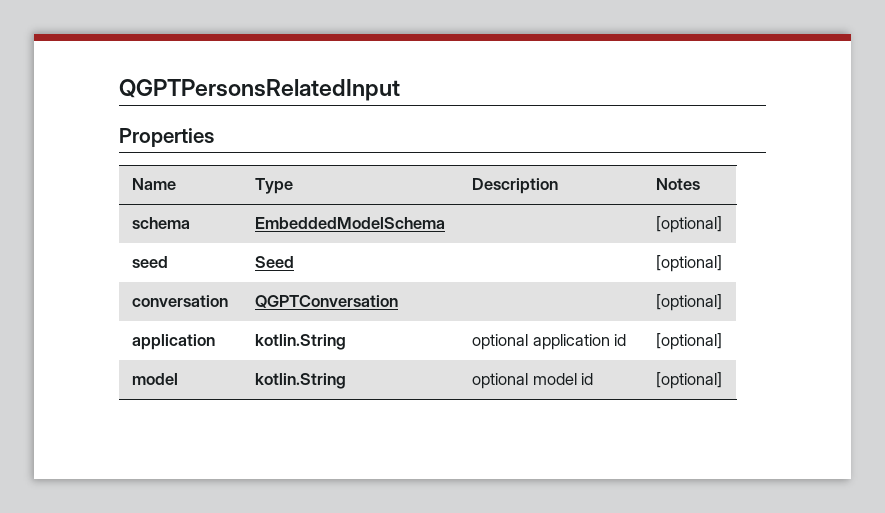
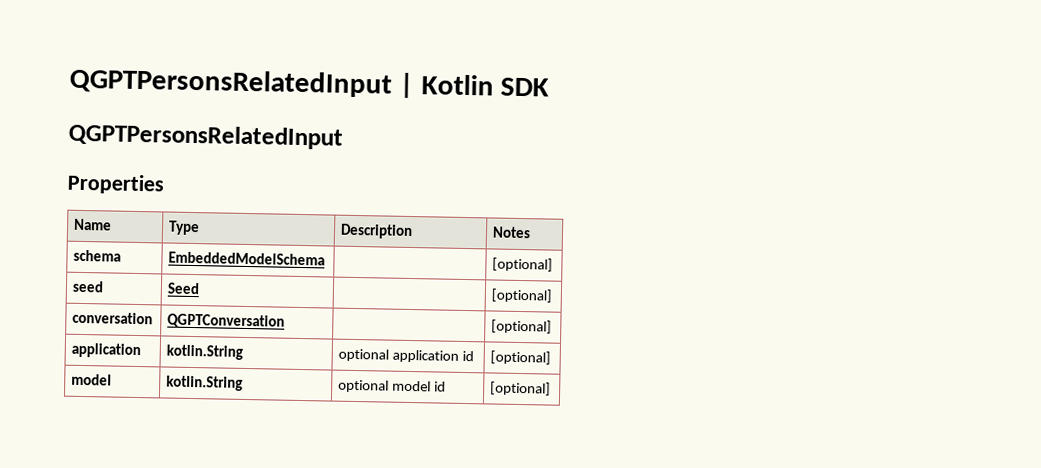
+ QGPTPersonsRelatedInput | Kotlin SDK

